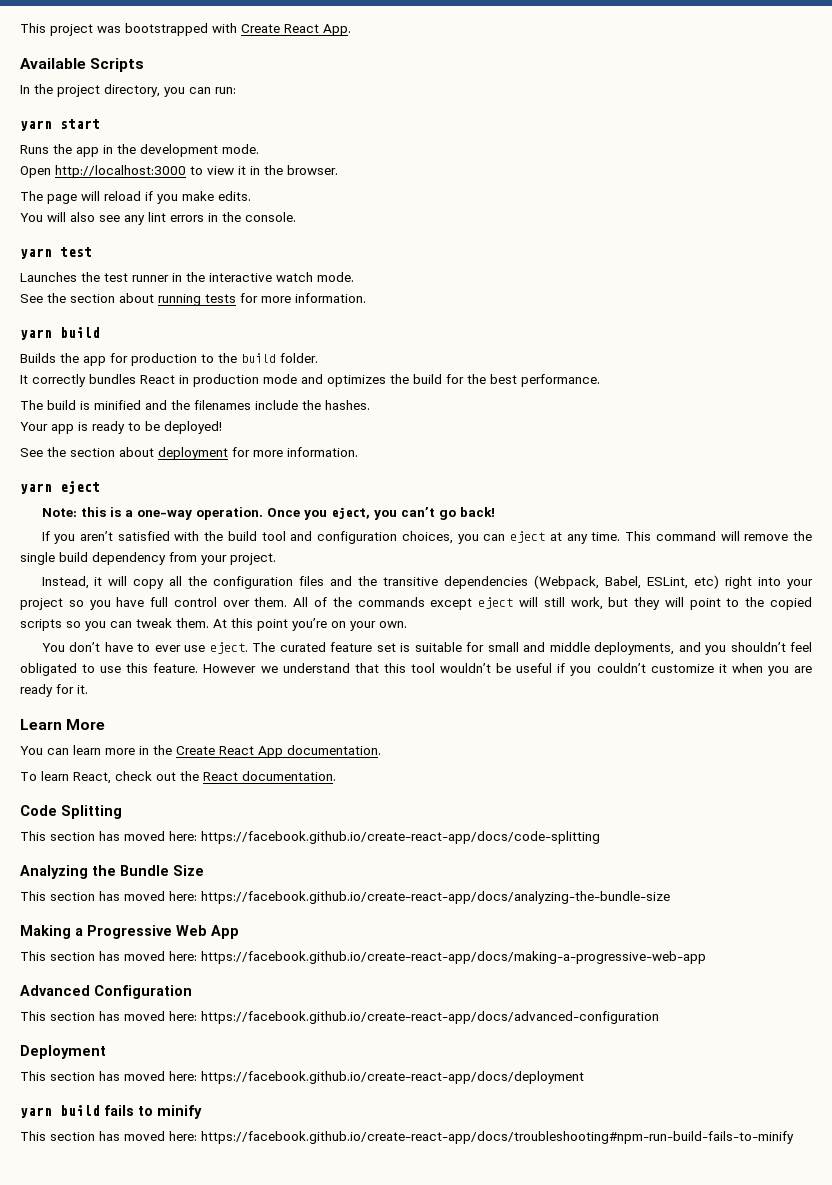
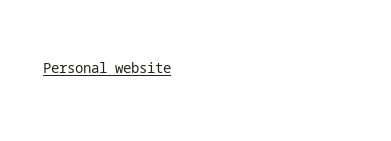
- This project was bootstrapped with Create React App.
- Available Scripts
- In the project directory, you can run:
- yarn start
- Runs the app in the development mode.
- Open http://localhost:3000 to view it in the browser.
- The page will reload if you make edits.
- You will also see any lint errors in the console.
- yarn test
- Launches the test runner in the interactive watch mode.
- See the section about running tests for more information.
- yarn build
- Builds the app for production to the build folder.
- It correctly bundles React in production mode and optimizes the build for the best performance.
- The build is minified and the filenames include the hashes.
- Your app is ready to be deployed!
- See the section about deployment for more information.
- yarn eject
- Note: this is a one-way operation. Once you eject, you can’t go back!
- If you aren’t satisfied with the build tool and configuration choices, you can eject at any time. This command will remove the single build dependency from your project.
- Instead, it will copy all the configuration files and the transitive dependencies (Webpack, Babel, ESLint, etc) right into your project so you have full control over them. All of the commands except eject will still work, but they will point to the copied scripts so you can tweak them. At this point you’re on your own.
- You don’t have to ever use eject. The curated feature set is suitable for small and middle deployments, and you shouldn’t feel obligated to use this feature. However we understand that this tool wouldn’t be useful if you couldn’t customize it when you are ready for it.
- Learn More
- You can learn more in the Create React App documentation.
- To learn React, check out the React documentation.
- Code Splitting
- This section has moved here: https://facebook.github.io/create-react-app/docs/code-splitting
- Analyzing the Bundle Size
- This section has moved here: https://facebook.github.io/create-react-app/docs/analyzing-the-bundle-size
- Making a Progressive Web App
- This section has moved here: https://facebook.github.io/create-react-app/docs/making-a-progressive-web-app
- Advanced Configuration
- This section has moved here: https://facebook.github.io/create-react-app/docs/advanced-configuration
- Deployment
- This section has moved here: https://facebook.github.io/create-react-app/docs/deployment
- yarn build fails to minify
- This section has moved here: https://facebook.github.io/create-react-app/docs/troubleshooting#npm-run-build-fails-to-minify
+ Personal website

